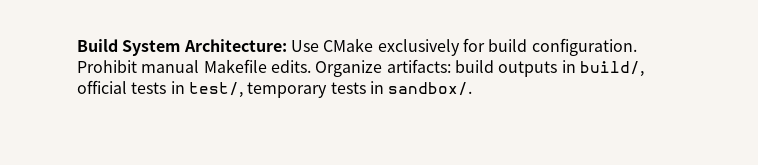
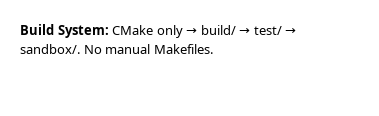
- Build System Architecture: Use CMake exclusively for build configuration. Prohibit manual Makefile edits. Organize artifacts: build outputs in build/, official tests in test/, temporary tests in sandbox/.
+ Build System: CMake only → build/ → test/ → sandbox/. No manual Makefiles.

